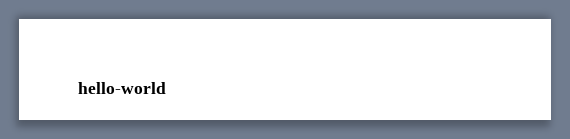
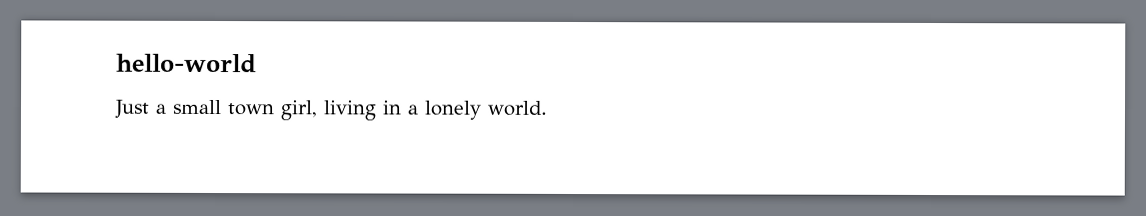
+ Just a small town girl, living in a lonely world.

